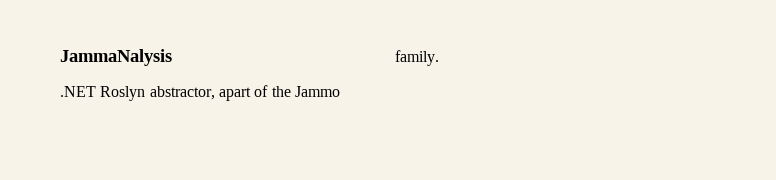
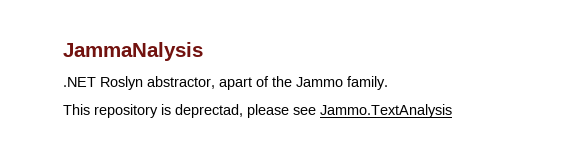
+ This repository is deprectad, please see Jammo.TextAnalysis

